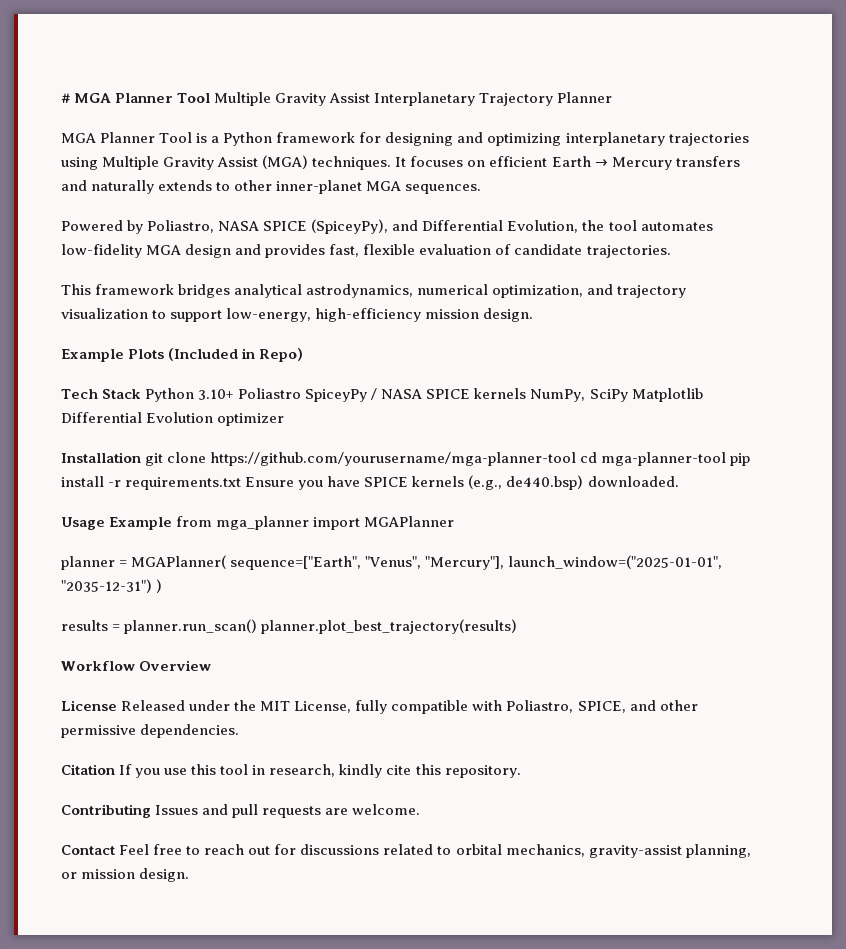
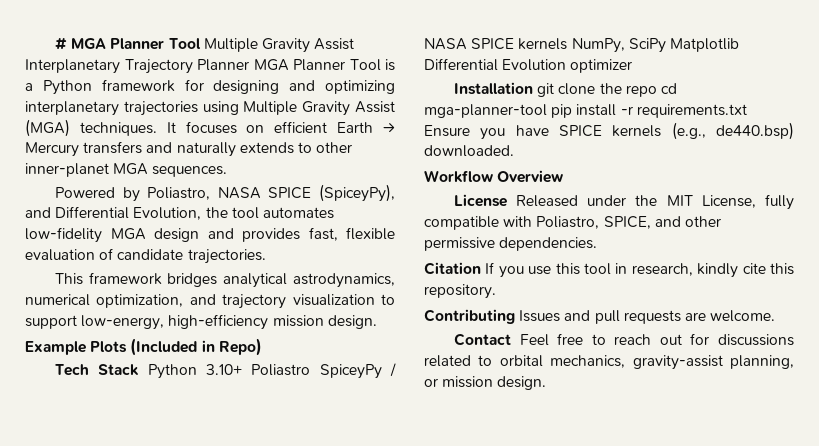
- # MGA Planner Tool Multiple Gravity Assist Interplanetary Trajectory Planner
- MGA Planner Tool is a Python framework for designing and optimizing interplanetary trajectories using Multiple Gravity Assist (MGA) techniques.
+ # MGA Planner Tool Multiple Gravity Assist Interplanetary Trajectory Planner MGA Planner Tool is a Python framework for designing and optimizing interplanetary trajectories using Multiple Gravity Assist (MGA) techniques.
- Installation git clone https://github.com/yourusername/mga-planner-tool cd mga-planner-tool pip install -r requirements.txt Ensure you have SPICE kernels (e.g., de440.bsp) downloaded.
+ Installation git clone the repo cd mga-planner-tool pip install -r requirements.txt Ensure you have SPICE kernels (e.g., de440.bsp) downloaded.
- Usage Example from mga_planner import MGAPlanner
- planner = MGAPlanner( sequence=["Earth", "Venus", "Mercury"], launch_window=("2025-01-01", "2035-12-31") )
- results = planner.run_scan() planner.plot_best_trajectory(results)

